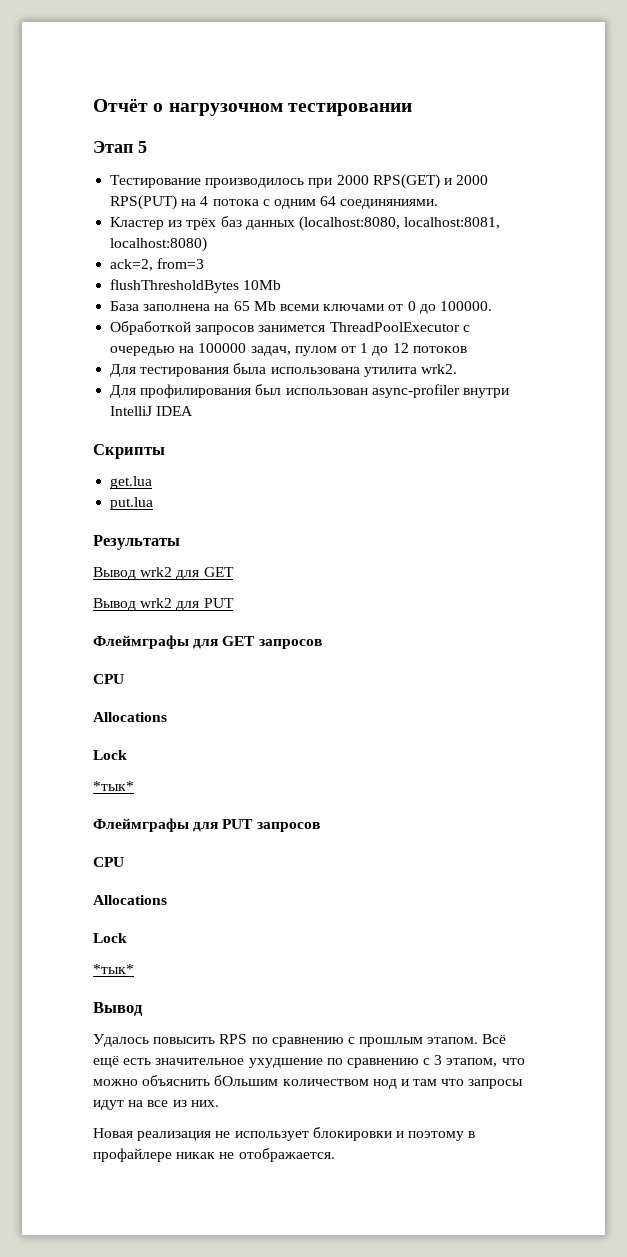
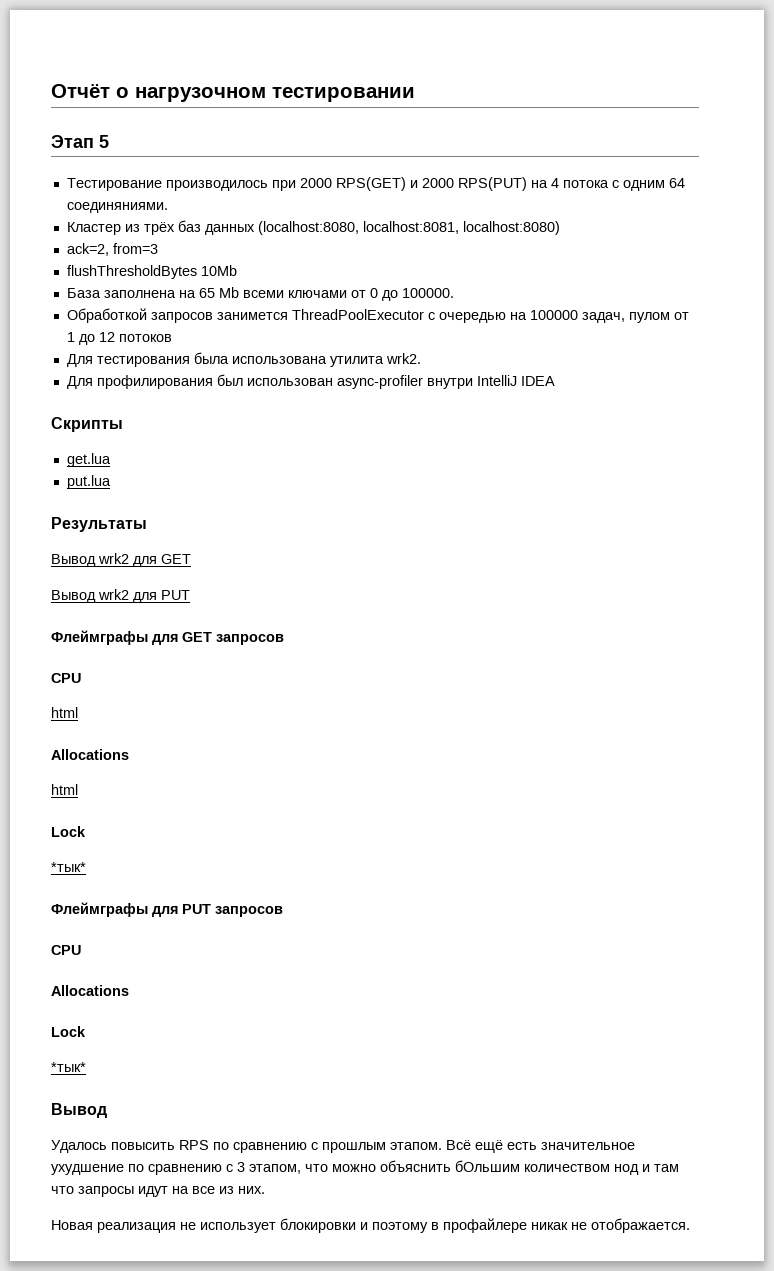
  Флеймграфы для GET запросов
  CPU
+ html
  Allocations
+ html

